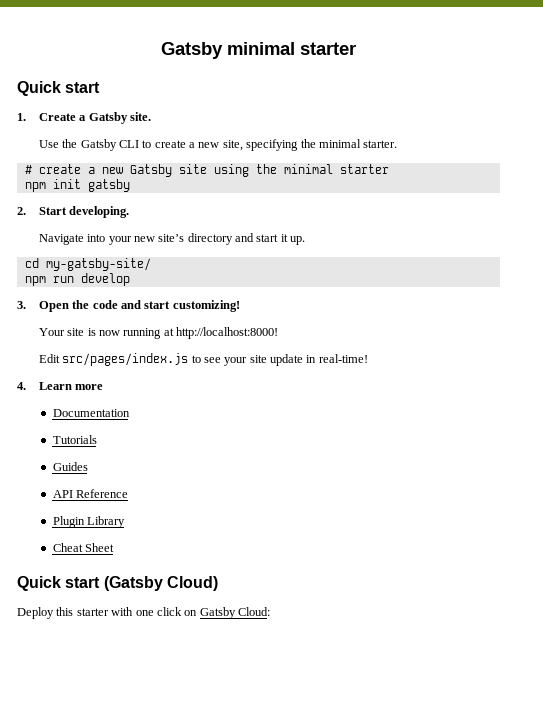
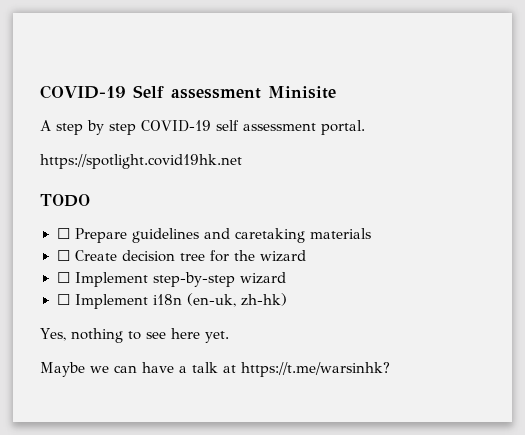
- Gatsby minimal starter
- Quick start
- 1. Create a Gatsby site.
- Use the Gatsby CLI to create a new site, specifying the minimal starter.
- # create a new Gatsby site using the minimal starter
- npm init gatsby
- 2. Start developing.
- Navigate into your new site’s directory and start it up.
- cd my-gatsby-site/
- npm run develop
- 3. Open the code and start customizing!
- Your site is now running at http://localhost:8000!
- Edit src/pages/index.js to see your site update in real-time!
- 4. Learn more
- Documentation
- Tutorials
- Guides
- API Reference
- Plugin Library
- Cheat Sheet
- Quick start (Gatsby Cloud)
- Deploy this starter with one click on Gatsby Cloud:
+ COVID-19 Self assessment Minisite
+ A step by step COVID-19 self assessment portal.
+ https://spotlight.covid19hk.net
+ TODO
+ ☐ Prepare guidelines and caretaking materials
+ ☐ Create decision tree for the wizard
+ ☐ Implement step-by-step wizard
+ ☐ Implement i18n (en-uk, zh-hk)
+ Yes, nothing to see here yet.
+ Maybe we can have a talk at https://t.me/warsinhk?

